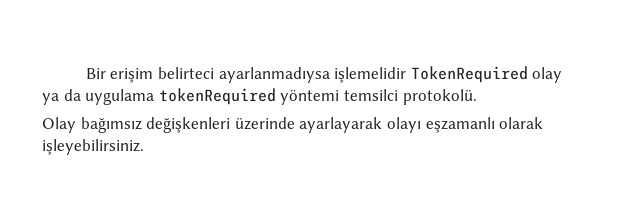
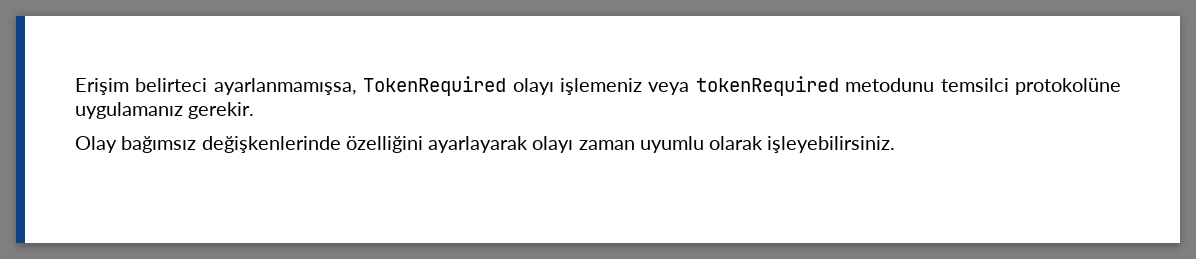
- Bir erişim belirteci ayarlanmadıysa işlemelidir TokenRequired olay ya da uygulama tokenRequired yöntemi temsilci protokolü.
- Olay bağımsız değişkenleri üzerinde ayarlayarak olayı eşzamanlı olarak işleyebilirsiniz.
+ Erişim belirteci ayarlanmamışsa, TokenRequired olayı işlemeniz veya tokenRequired metodunu temsilci protokolüne uygulamanız gerekir.
+ Olay bağımsız değişkenlerinde özelliğini ayarlayarak olayı zaman uyumlu olarak işleyebilirsiniz.

